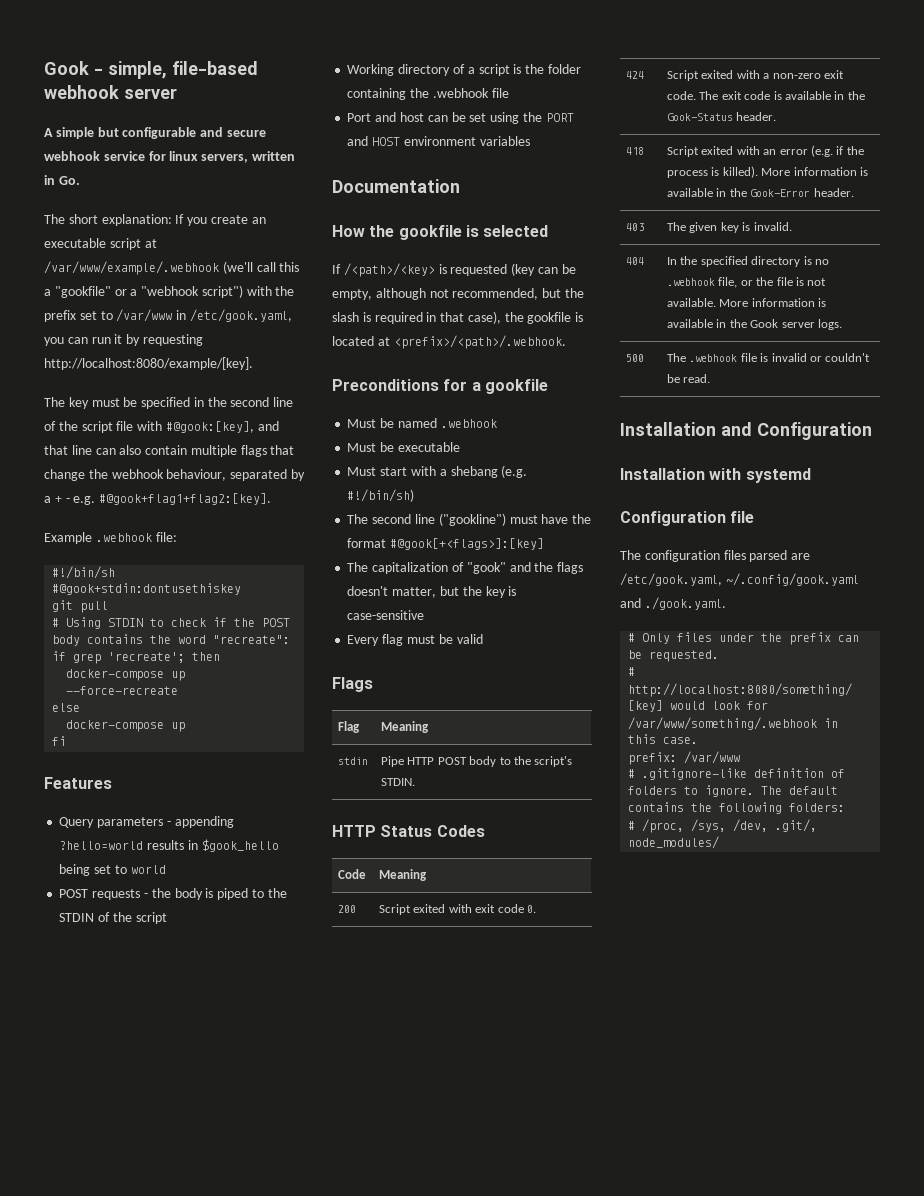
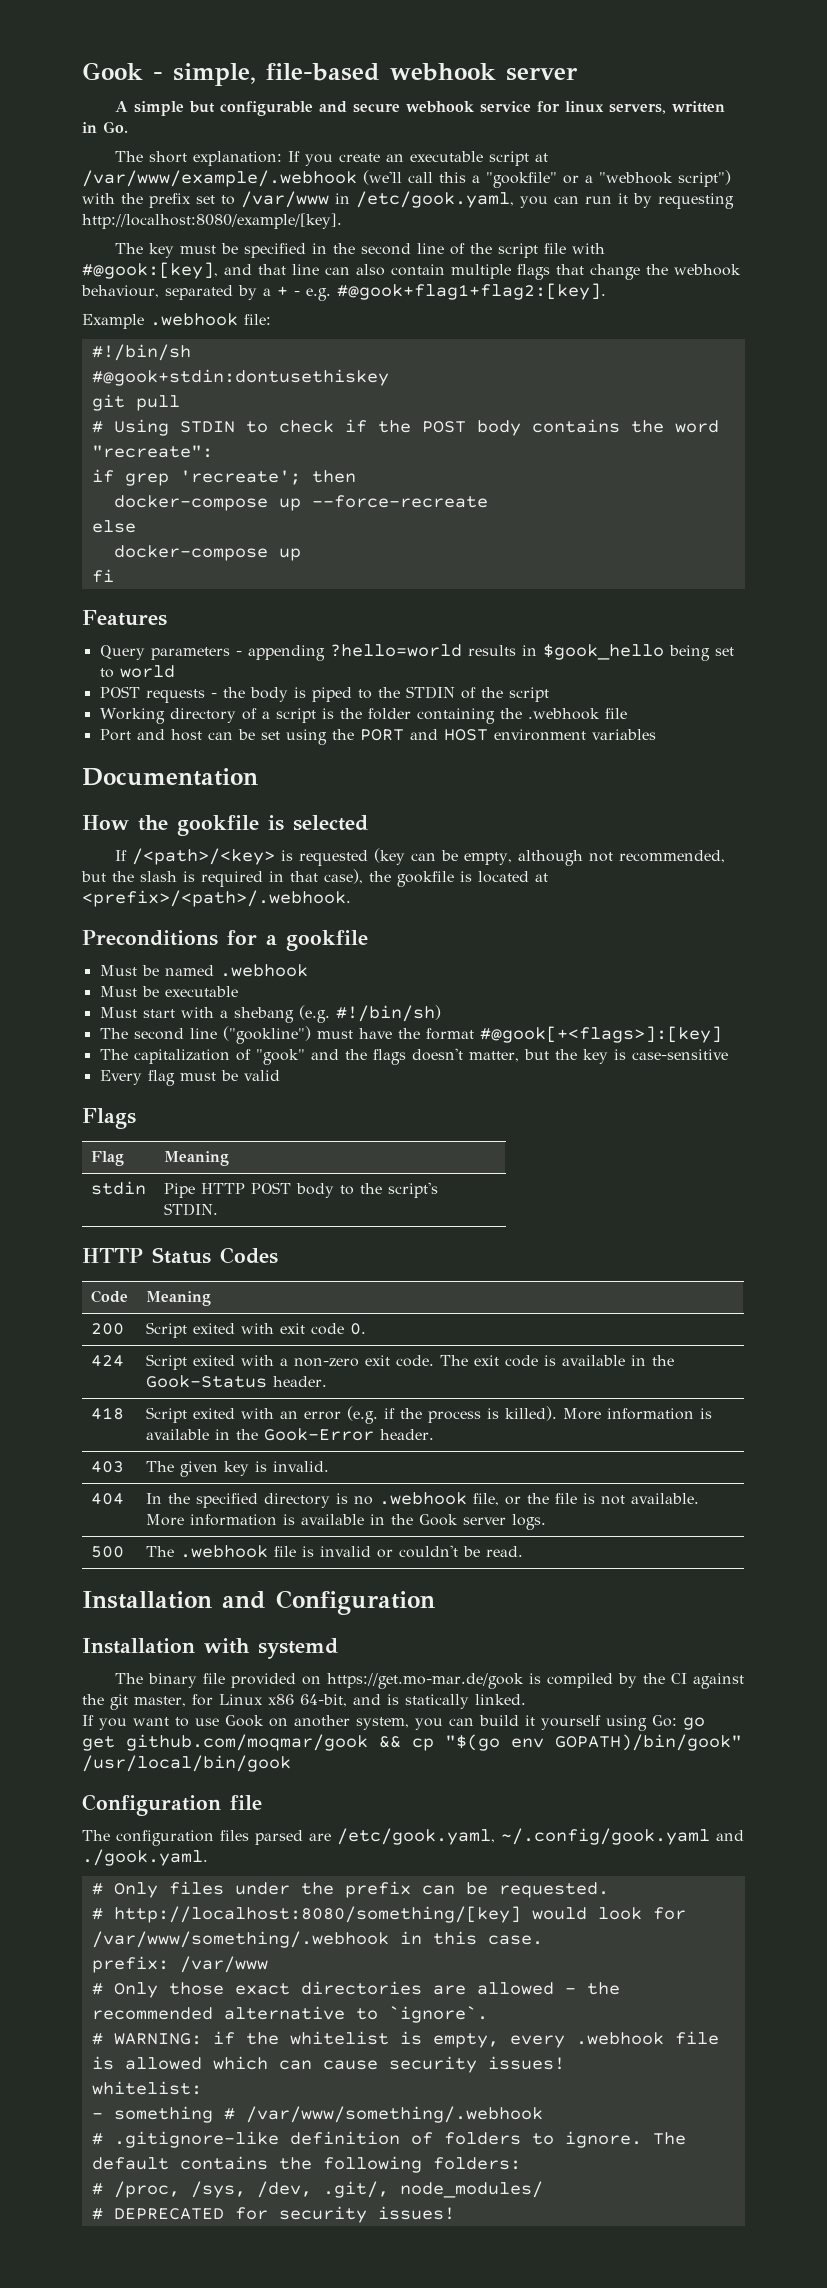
+ The binary file provided on https://get.mo-mar.de/gook is compiled by the CI against the git master, for Linux x86 64-bit, and is statically linked.
+ If you want to use Gook on another system, you can build it yourself using Go: go get github.com/moqmar/gook && cp "$(go env GOPATH)/bin/gook" /usr/local/bin/gook
+ # Only those exact directories are allowed - the recommended alternative to `ignore`.
+ # WARNING: if the whitelist is empty, every .webhook file is allowed which can cause security issues!
+ whitelist:
+ - something # /var/www/something/.webhook
+ # DEPRECATED for security issues!

